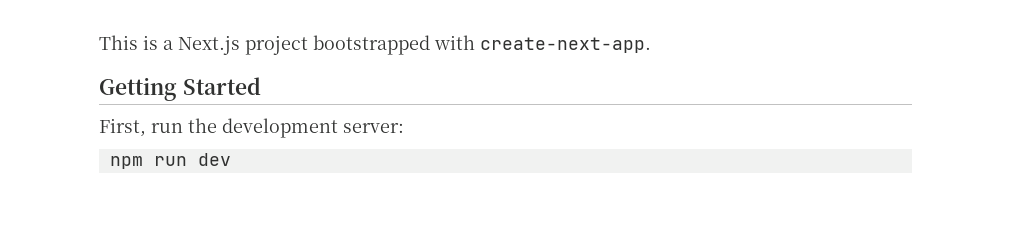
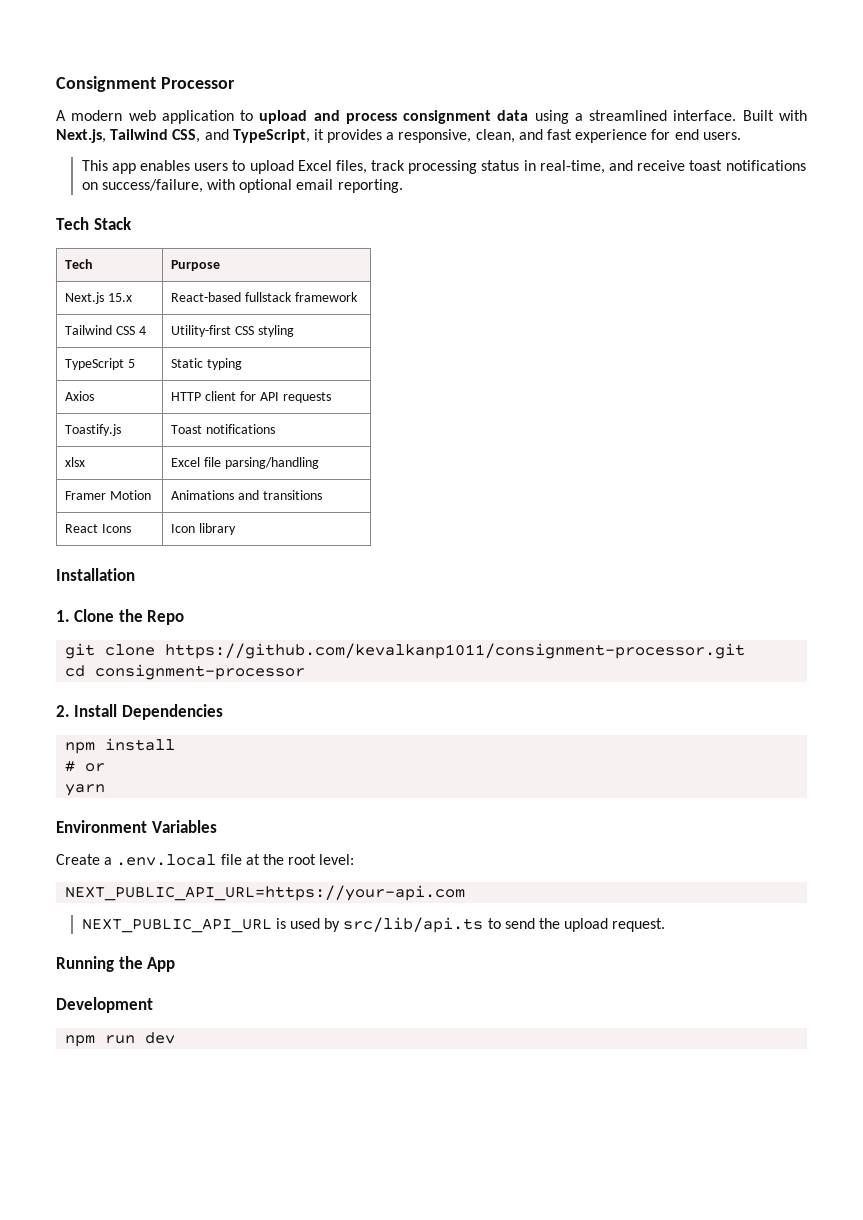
- This is a Next.js project bootstrapped with create-next-app.
- Getting Started
- First, run the development server:
+ Consignment Processor
+ A modern web application to upload and process consignment data using a streamlined interface. Built with Next.js, Tailwind CSS, and TypeScript, it provides a responsive, clean, and fast experience for end users.
+ This app enables users to upload Excel files, track processing status in real-time, and receive toast notifications on success/failure, with optional email reporting.
+ Tech Stack
+ Tech | Purpose
+ Next.js 15.x | React-based fullstack framework
+ Tailwind CSS 4 | Utility-first CSS styling
+ TypeScript 5 | Static typing
+ Axios | HTTP client for API requests
+ Toastify.js | Toast notifications
+ xlsx | Excel file parsing/handling
+ Framer Motion | Animations and transitions
+ React Icons | Icon library
+ Installation
+ 1. Clone the Repo
+ git clone https://github.com/kevalkanp1011/consignment-processor.git
+ cd consignment-processor
+ 2. Install Dependencies
+ npm install
+ # or
+ yarn
+ Environment Variables
+ Create a .env.local file at the root level:
+ NEXT_PUBLIC_API_URL=https://your-api.com
+ NEXT_PUBLIC_API_URL is used by src/lib/api.ts to send the upload request.
+ Running the App
+ Development

